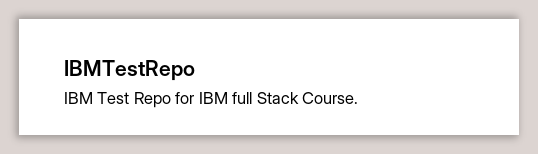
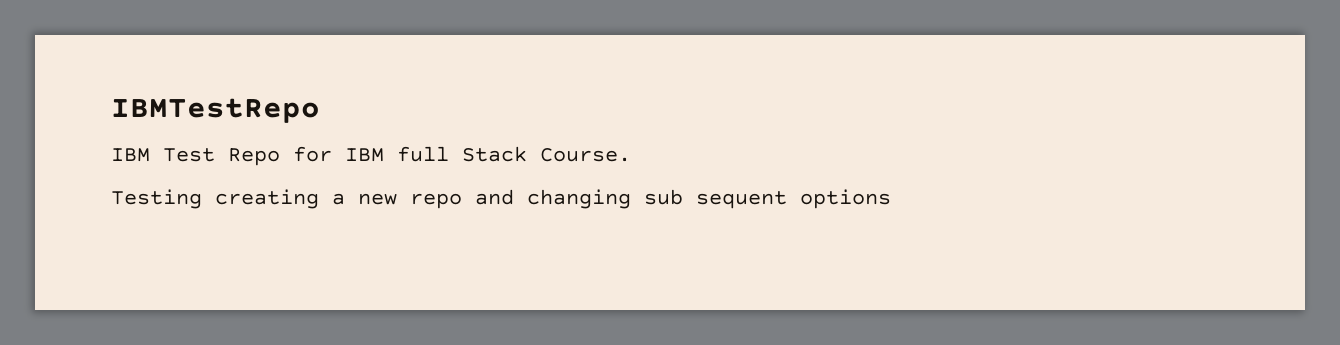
+ Testing creating a new repo and changing sub sequent options

